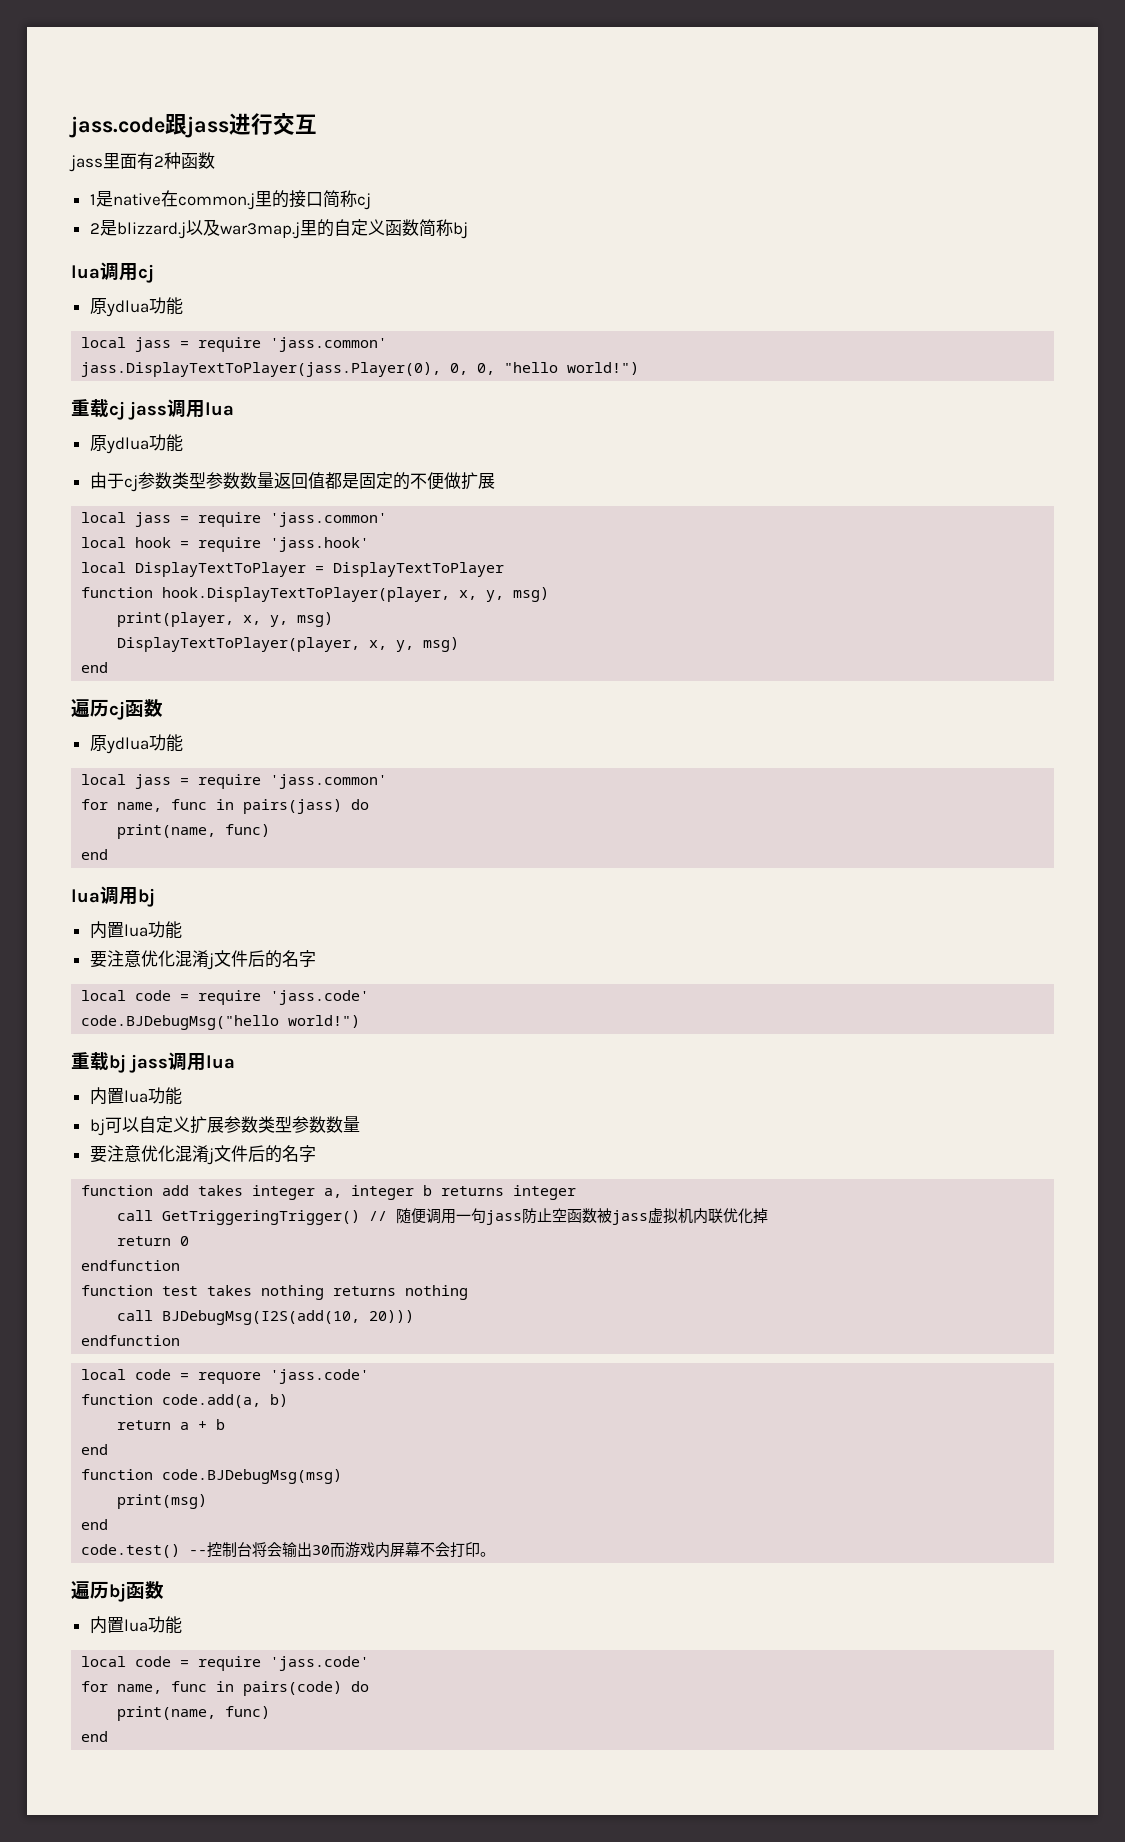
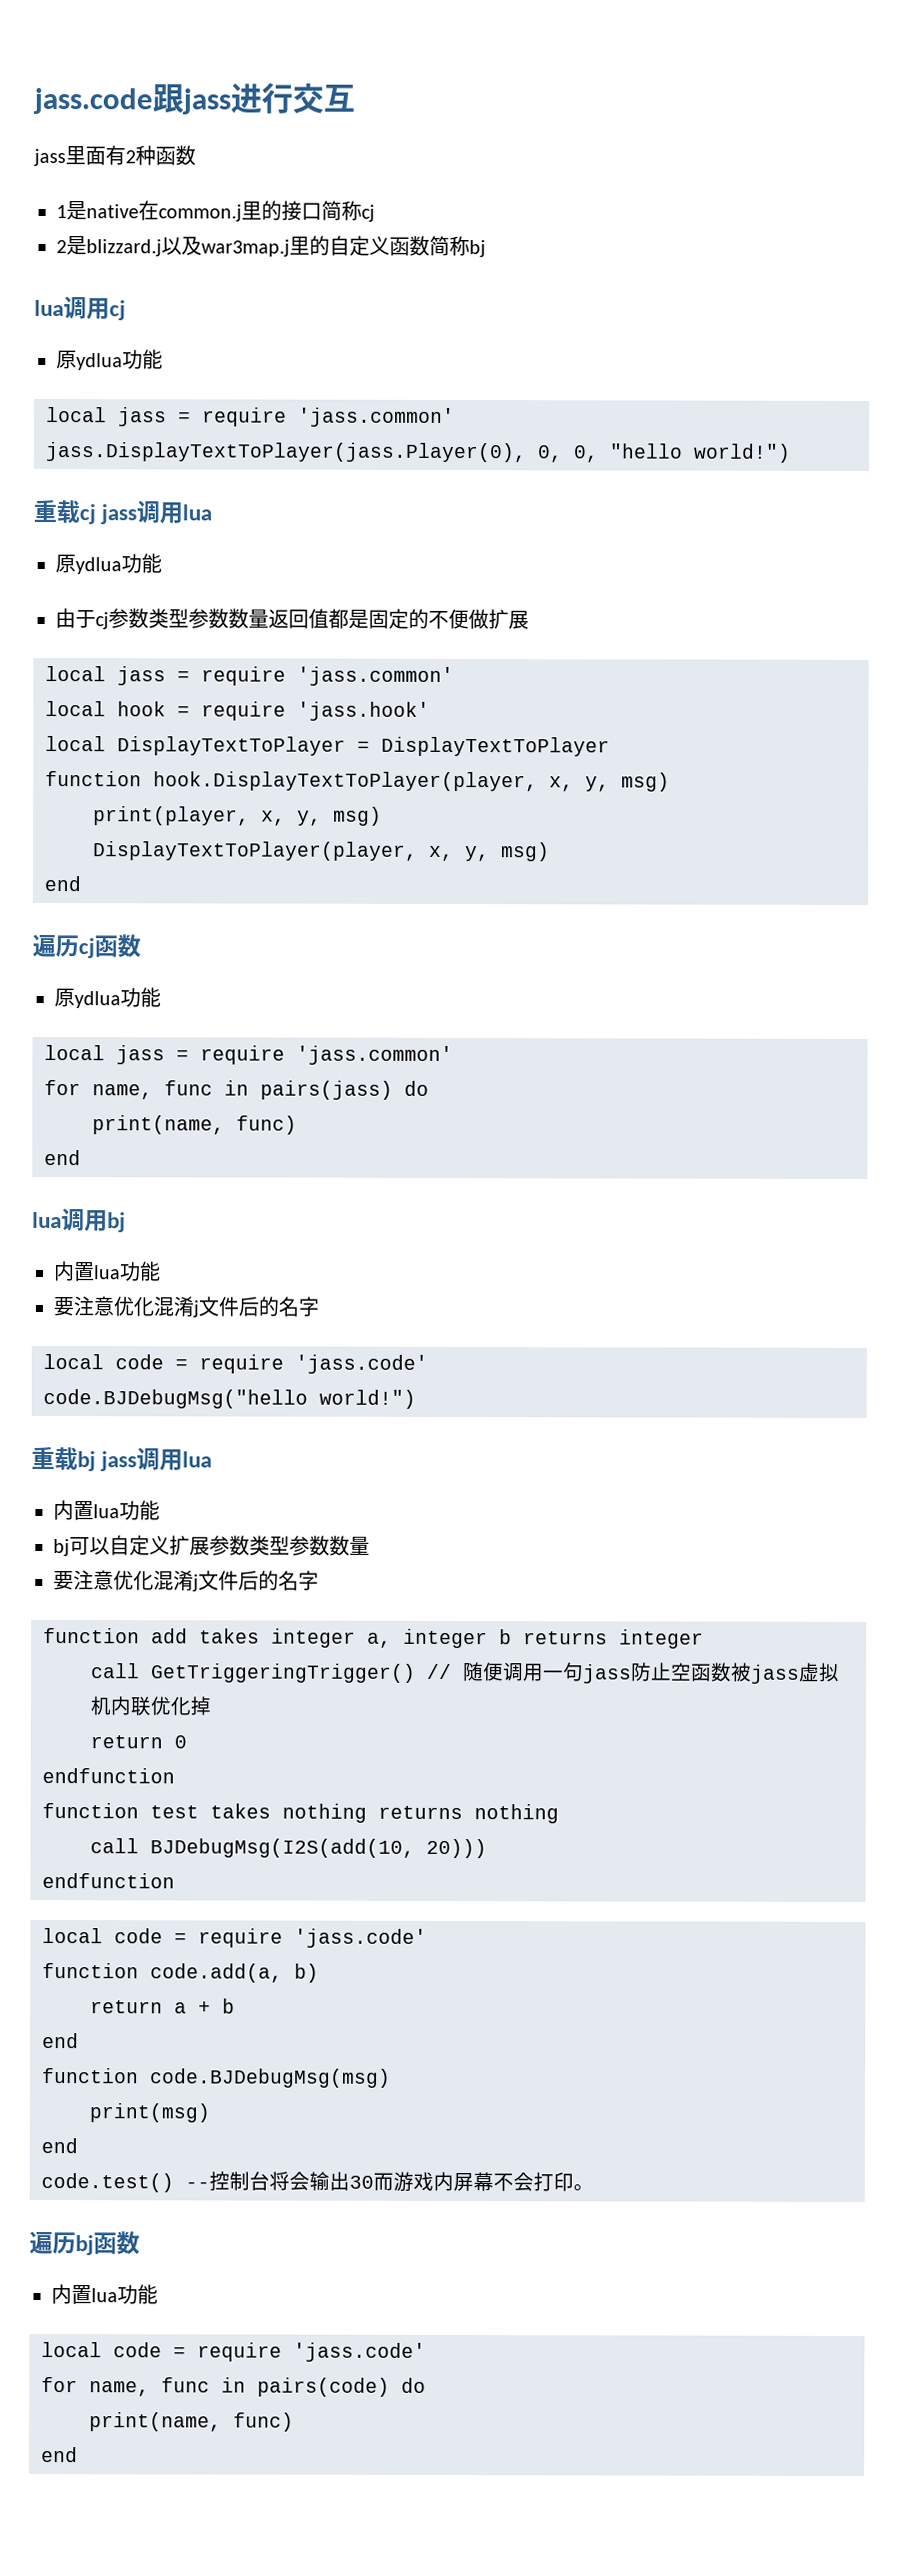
  call BJDebugMsg(I2S(add(10, 20)))
  endfunction
- local code = requore 'jass.code'
+ local code = require 'jass.code'

